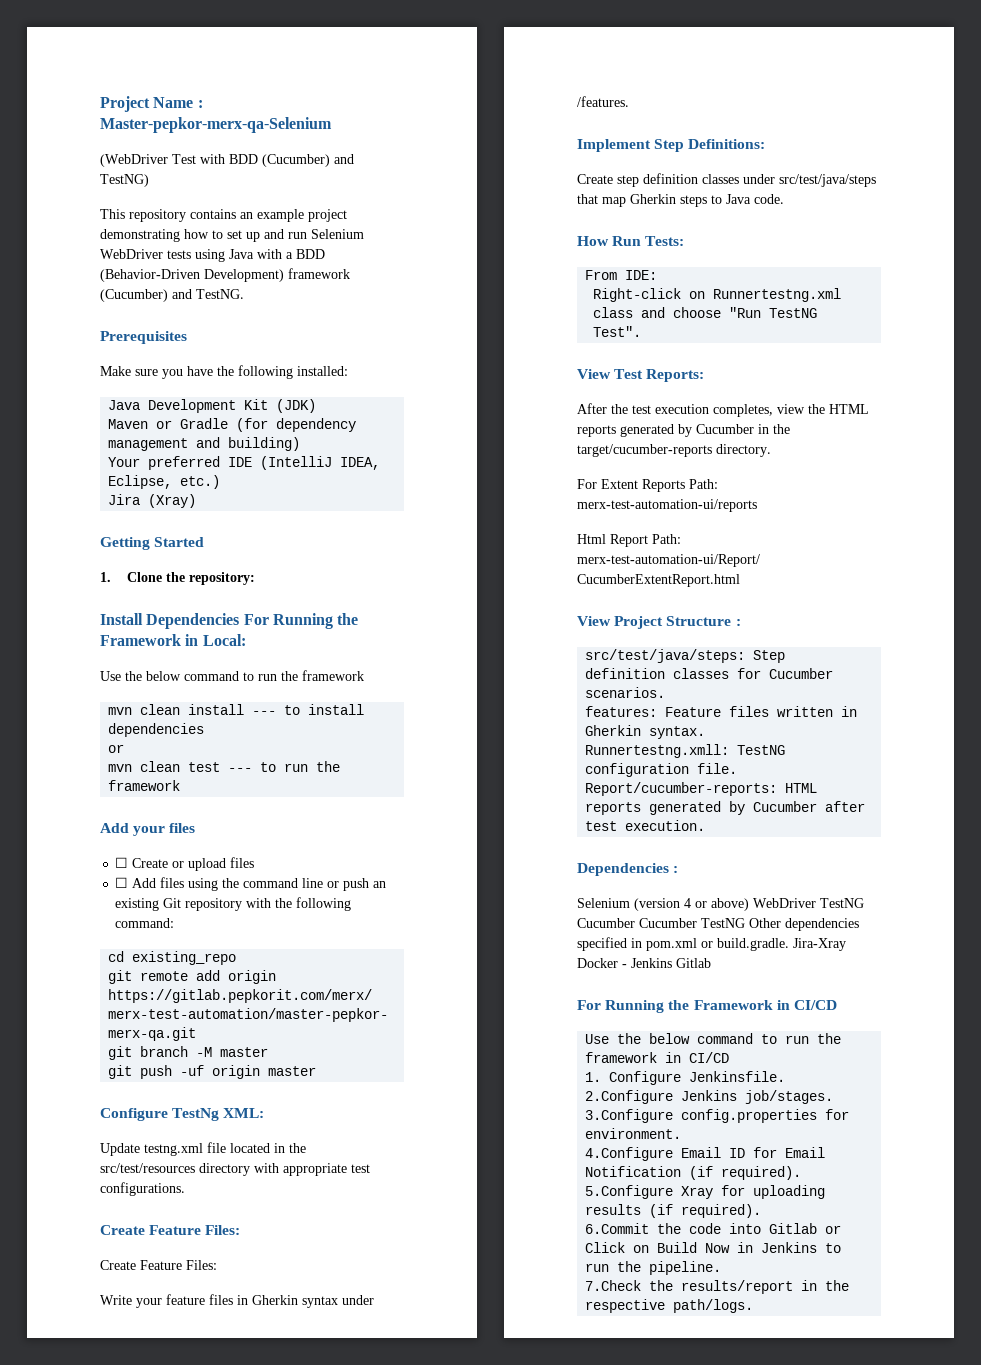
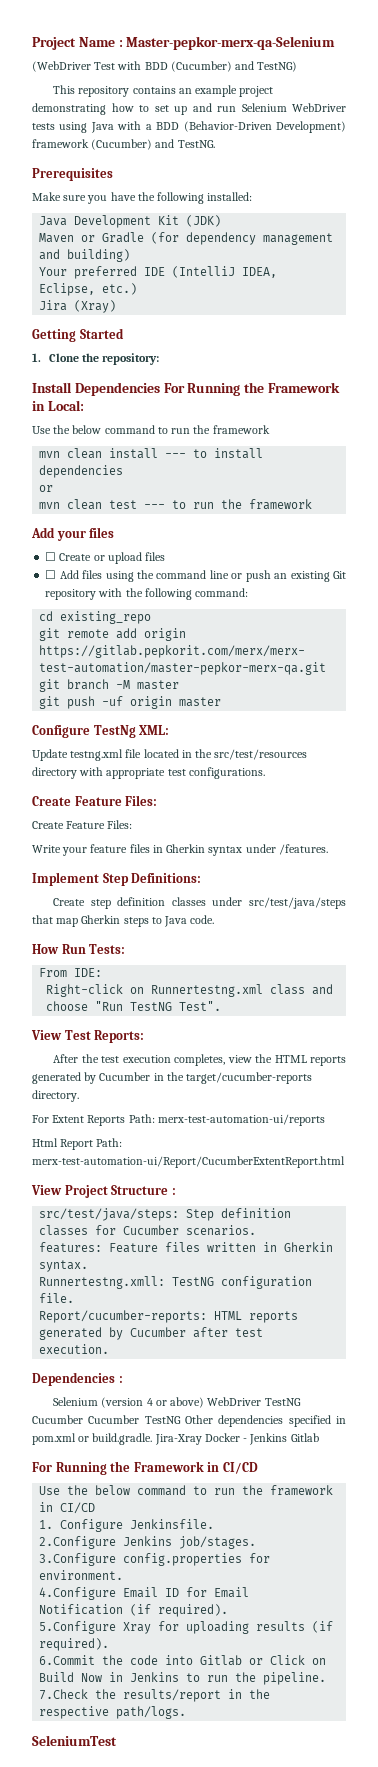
+ SeleniumTest

